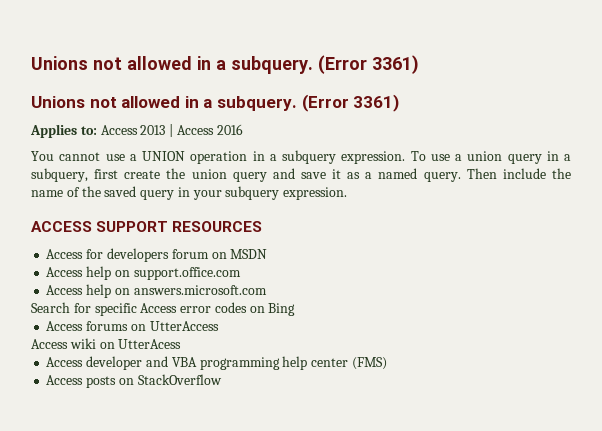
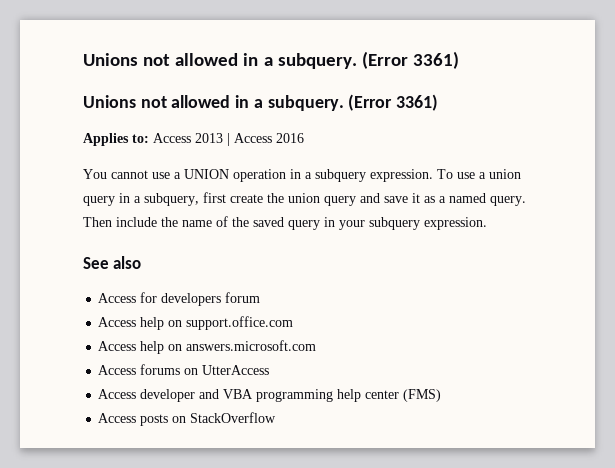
- ACCESS SUPPORT RESOURCES
+ See also
- Access for developers forum on MSDN
+ Access for developers forum
- Search for specific Access error codes on Bing
- Access wiki on UtterAcess

